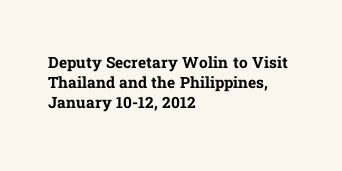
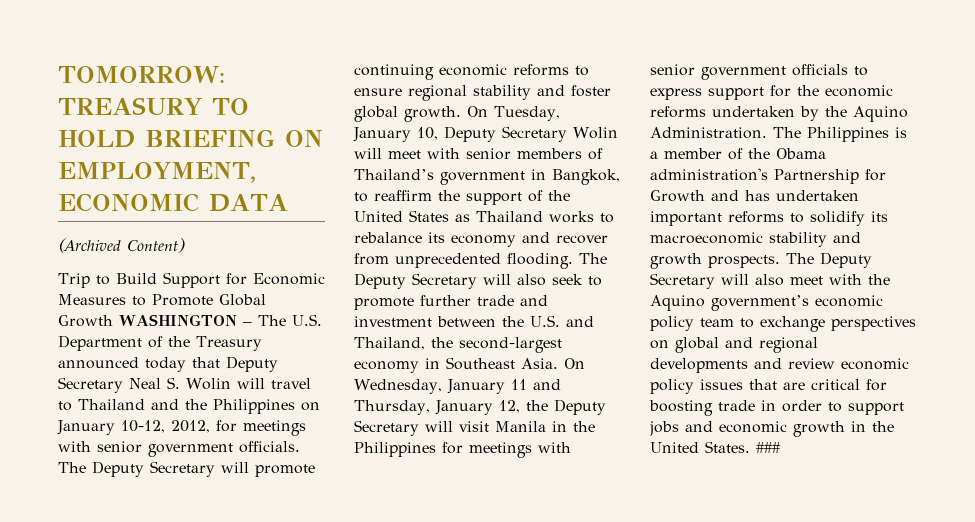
- Deputy Secretary Wolin to Visit Thailand and the Philippines, January 10-12, 2012
+ TOMORROW: TREASURY TO HOLD BRIEFING ON EMPLOYMENT, ECONOMIC DATA
+ (Archived Content)
+ Trip to Build Support for Economic Measures to Promote Global Growth WASHINGTON – The U.S. Department of the Treasury announced today that Deputy Secretary Neal S. Wolin will travel to Thailand and the Philippines on January 10-12, 2012, for meetings with senior government officials. The Deputy Secretary will promote continuing economic reforms to ensure regional stability and foster global growth. On Tuesday, January 10, Deputy Secretary Wolin will meet with senior members of Thailand’s government in Bangkok, to reaffirm the support of the United States as Thailand works to rebalance its economy and recover from unprecedented flooding. The Deputy Secretary will also seek to promote further trade and investment between the U.S. and Thailand, the second-largest economy in Southeast Asia. On Wednesday, January 11 and Thursday, January 12, the Deputy Secretary will visit Manila in the Philippines for meetings with senior government officials to express support for the economic reforms undertaken by the Aquino Administration. The Philippines is a member of the Obama administration's Partnership for Growth and has undertaken important reforms to solidify its macroeconomic stability and growth prospects. The Deputy Secretary will also meet with the Aquino government’s economic policy team to exchange perspectives on global and regional developments and review economic policy issues that are critical for boosting trade in order to support jobs and economic growth in the United States. ###

